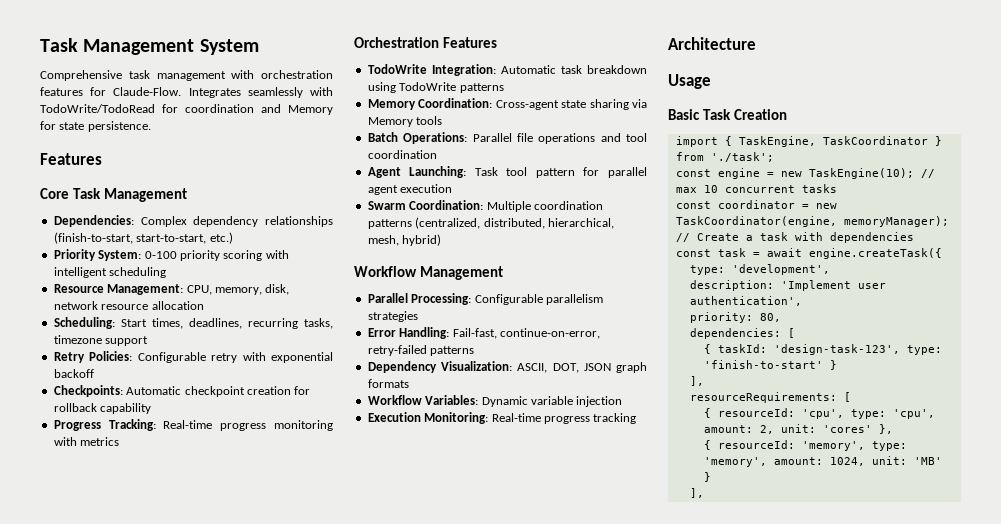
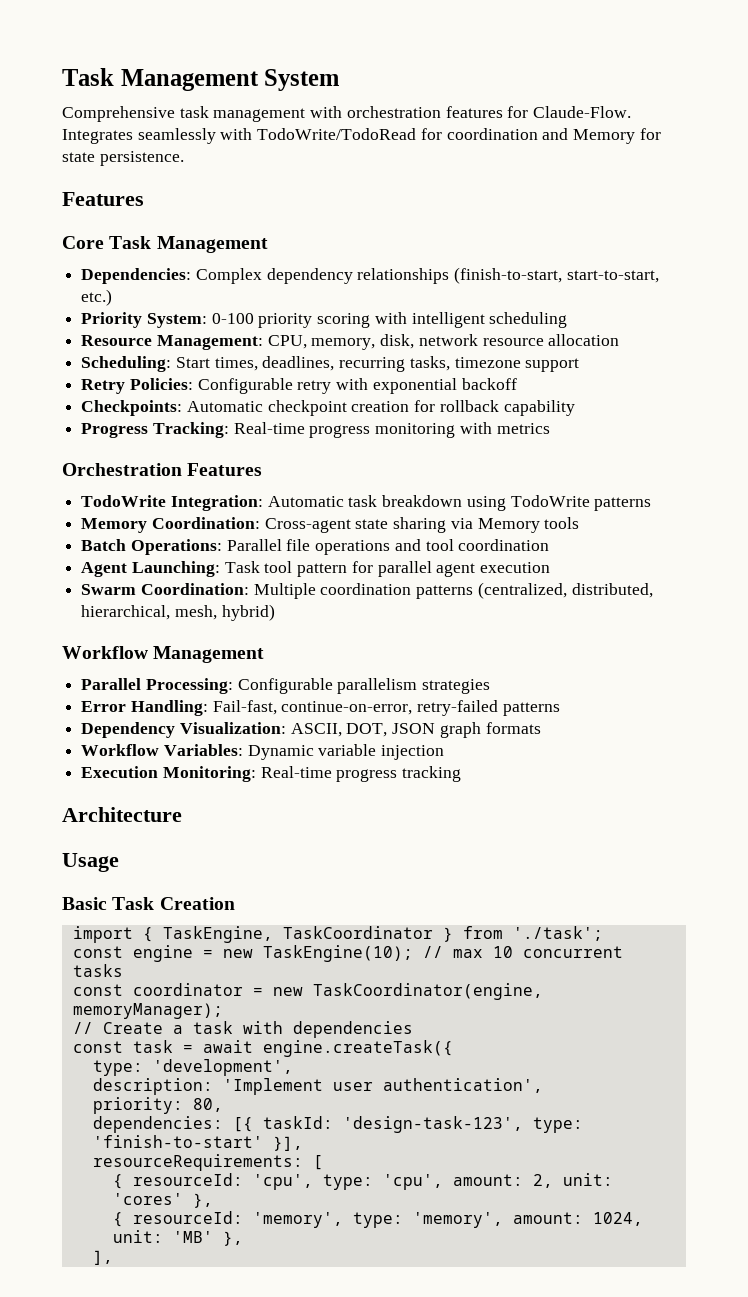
- dependencies: [
- { taskId: 'design-task-123', type: 'finish-to-start' }
- ],
+ dependencies: [{ taskId: 'design-task-123', type: 'finish-to-start' }],
- { resourceId: 'memory', type: 'memory', amount: 1024, unit: 'MB' }
+ { resourceId: 'memory', type: 'memory', amount: 1024, unit: 'MB' },

